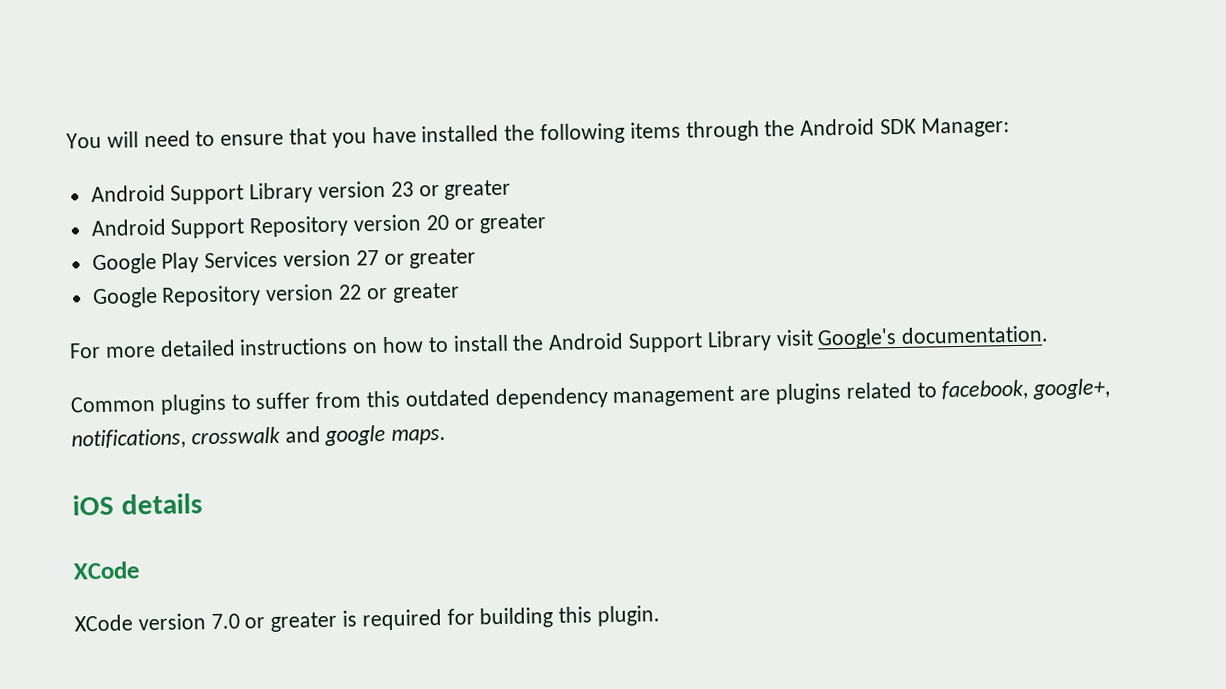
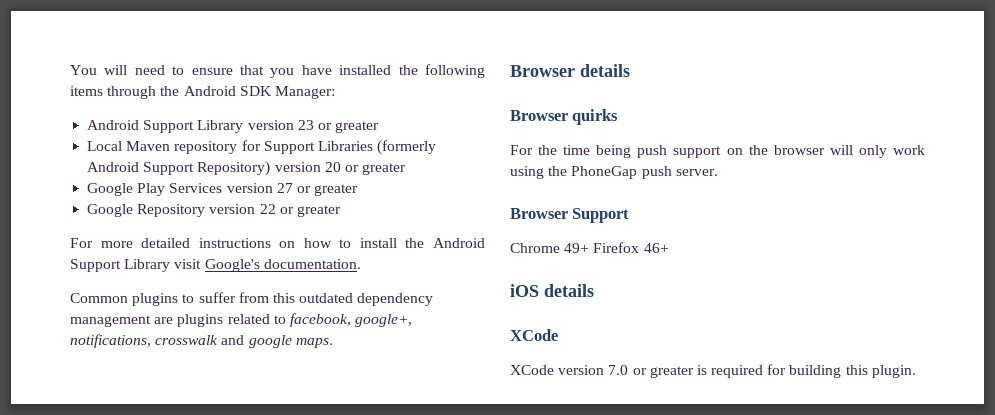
- Android Support Repository version 20 or greater
+ Local Maven repository for Support Libraries (formerly Android Support Repository) version 20 or greater
+ Browser details
+ Browser quirks
+ For the time being push support on the browser will only work using the PhoneGap push server.
+ Browser Support
+ Chrome 49+ Firefox 46+

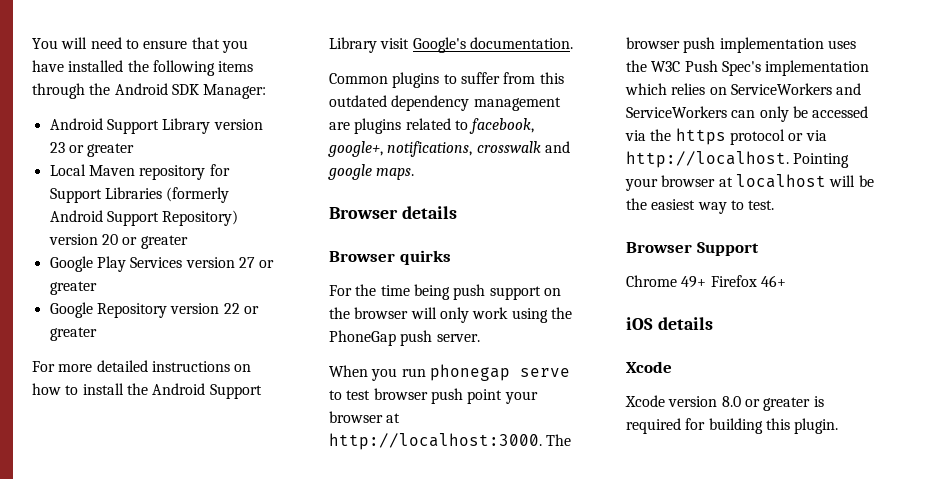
+ When you run phonegap serve to test browser push point your browser at http://localhost:3000. The browser push implementation uses the W3C Push Spec's implementation which relies on ServiceWorkers and ServiceWorkers can only be accessed via the https protocol or via http://localhost. Pointing your browser at localhost will be the easiest way to test.
  iOS details
- XCode
- XCode version 7.0 or greater is required for building this plugin.
+ Xcode
+ Xcode version 8.0 or greater is required for building this plugin.

